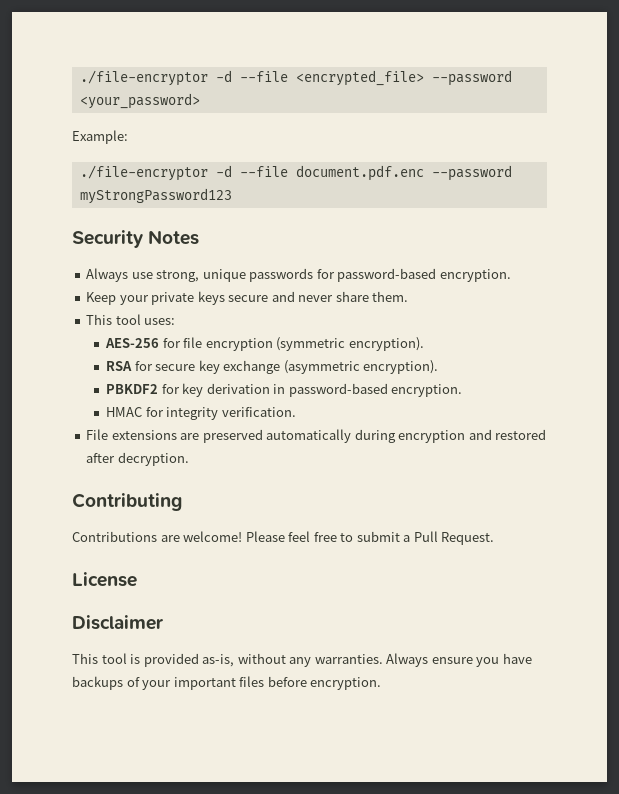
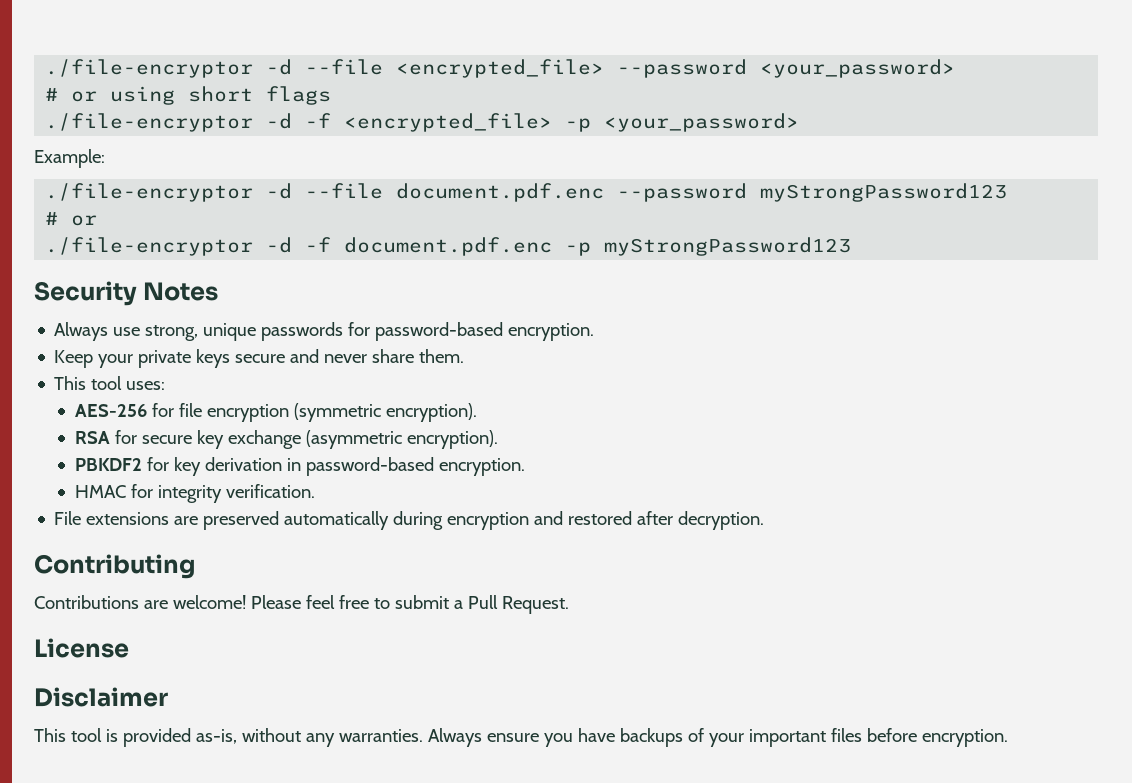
+ # or using short flags
+ ./file-encryptor -d -f <encrypted_file> -p <your_password>
  ./file-encryptor -d --file document.pdf.enc --password myStrongPassword123
+ # or
+ ./file-encryptor -d -f document.pdf.enc -p myStrongPassword123

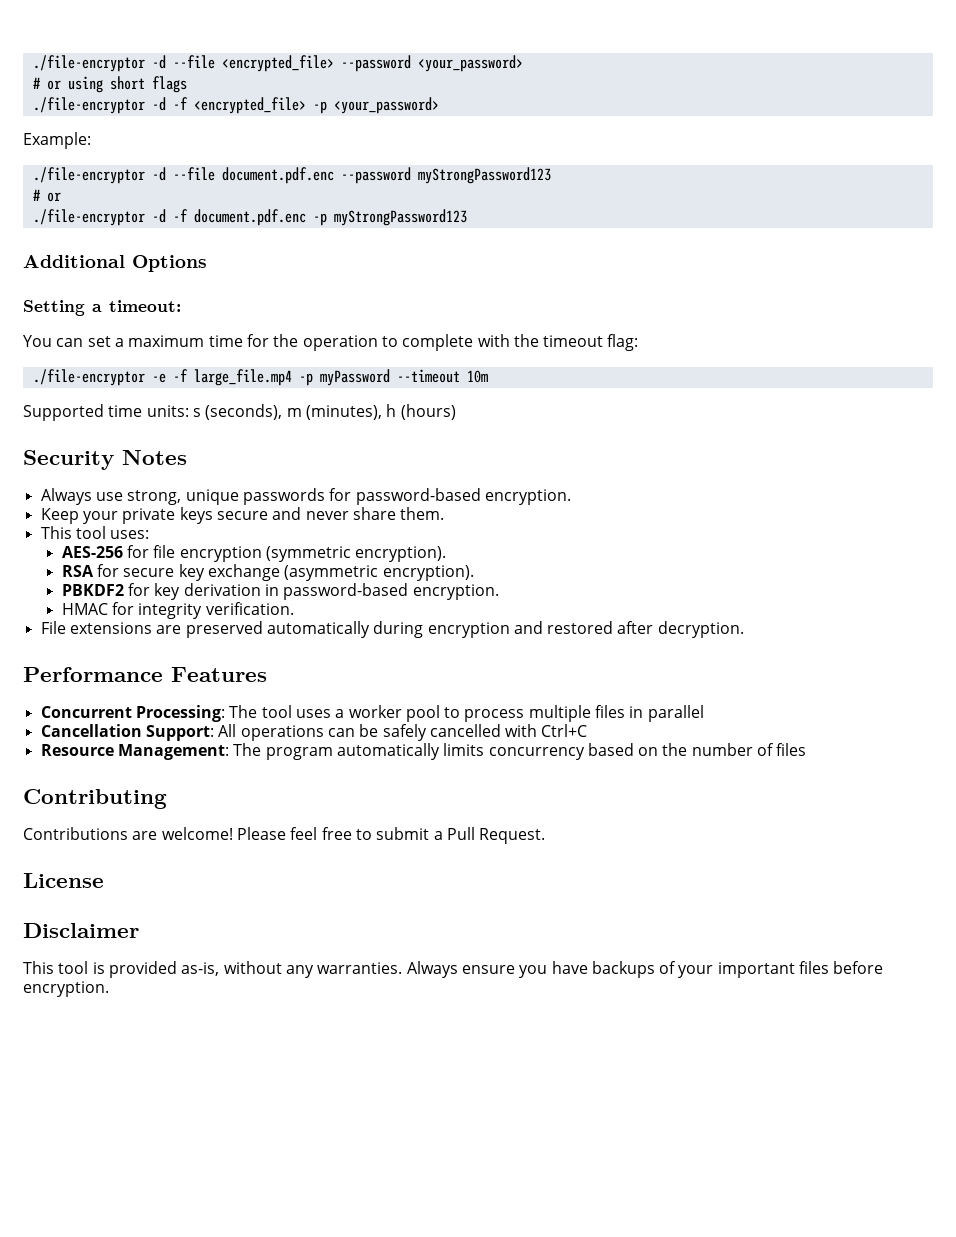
+ Additional Options
+ Setting a timeout:
+ You can set a maximum time for the operation to complete with the timeout flag:
+ ./file-encryptor -e -f large_file.mp4 -p myPassword --timeout 10m
+ Supported time units: s (seconds), m (minutes), h (hours)
+ Performance Features
+ Concurrent Processing: The tool uses a worker pool to process multiple files in parallel
+ Cancellation Support: All operations can be safely cancelled with Ctrl+C
+ Resource Management: The program automatically limits concurrency based on the number of files

